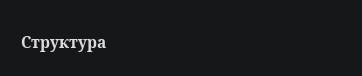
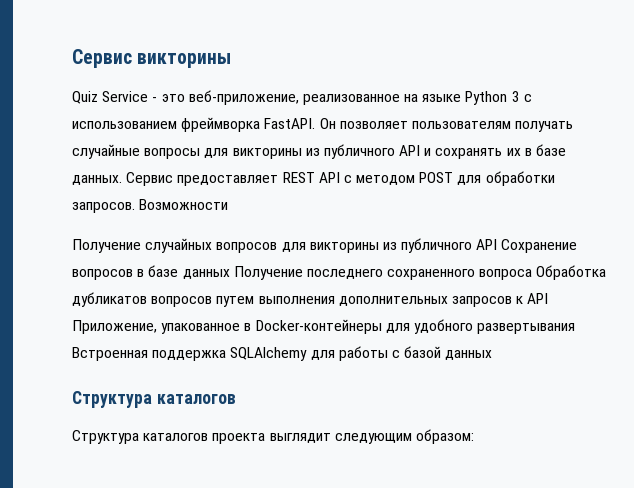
- Структура
+ Сервис викторины
+ Quiz Service - это веб-приложение, реализованное на языке Python 3 с использованием фреймворка FastAPI. Он позволяет пользователям получать случайные вопросы для викторины из публичного API и сохранять их в базе данных. Сервис предоставляет REST API с методом POST для обработки запросов. Возможности
+ Получение случайных вопросов для викторины из публичного API Сохранение вопросов в базе данных Получение последнего сохраненного вопроса Обработка дубликатов вопросов путем выполнения дополнительных запросов к API Приложение, упакованное в Docker-контейнеры для удобного развертывания Встроенная поддержка SQLAlchemy для работы с базой данных
+ Структура каталогов
+ Структура каталогов проекта выглядит следующим образом:

